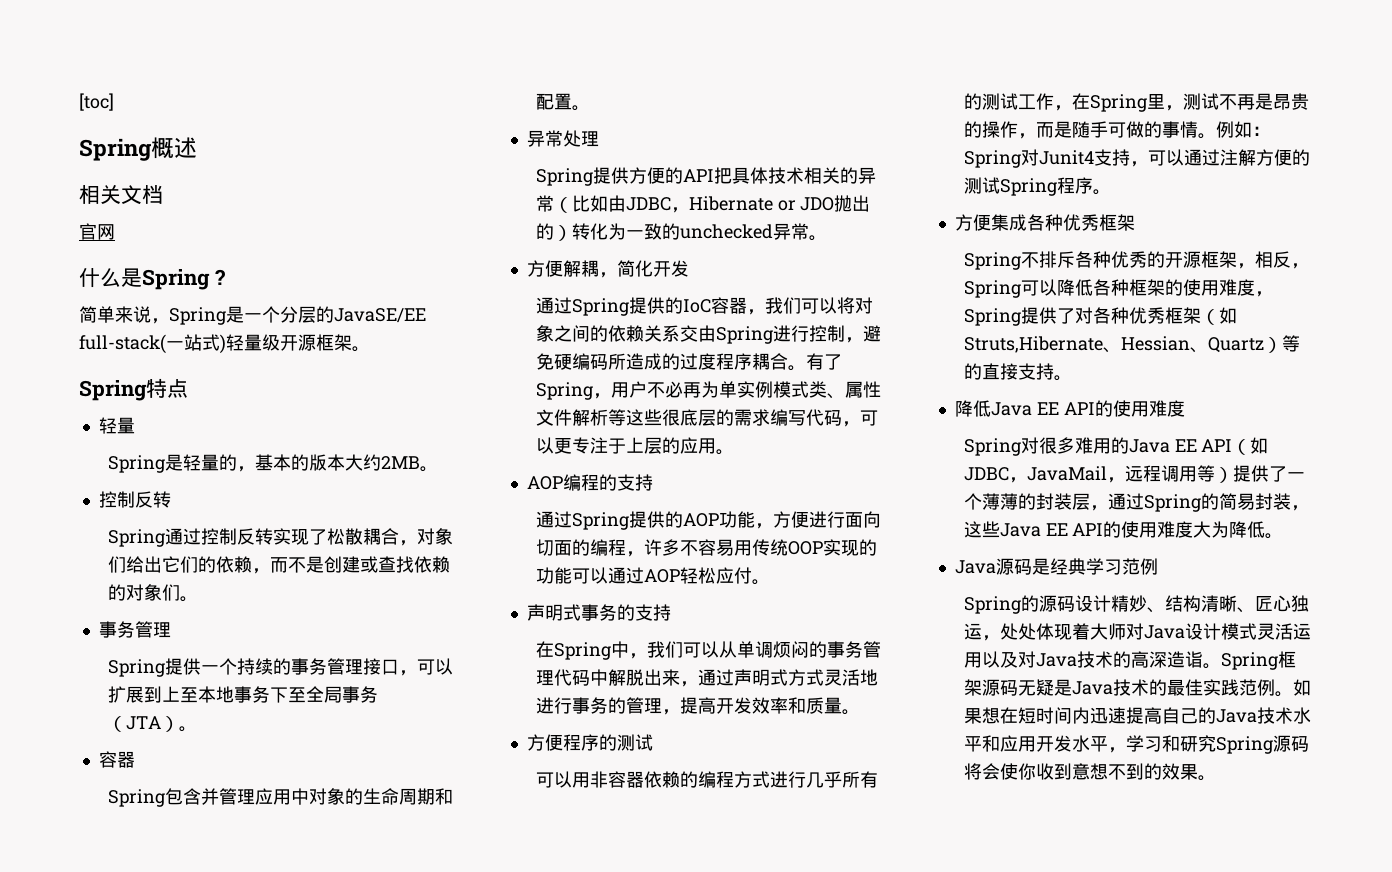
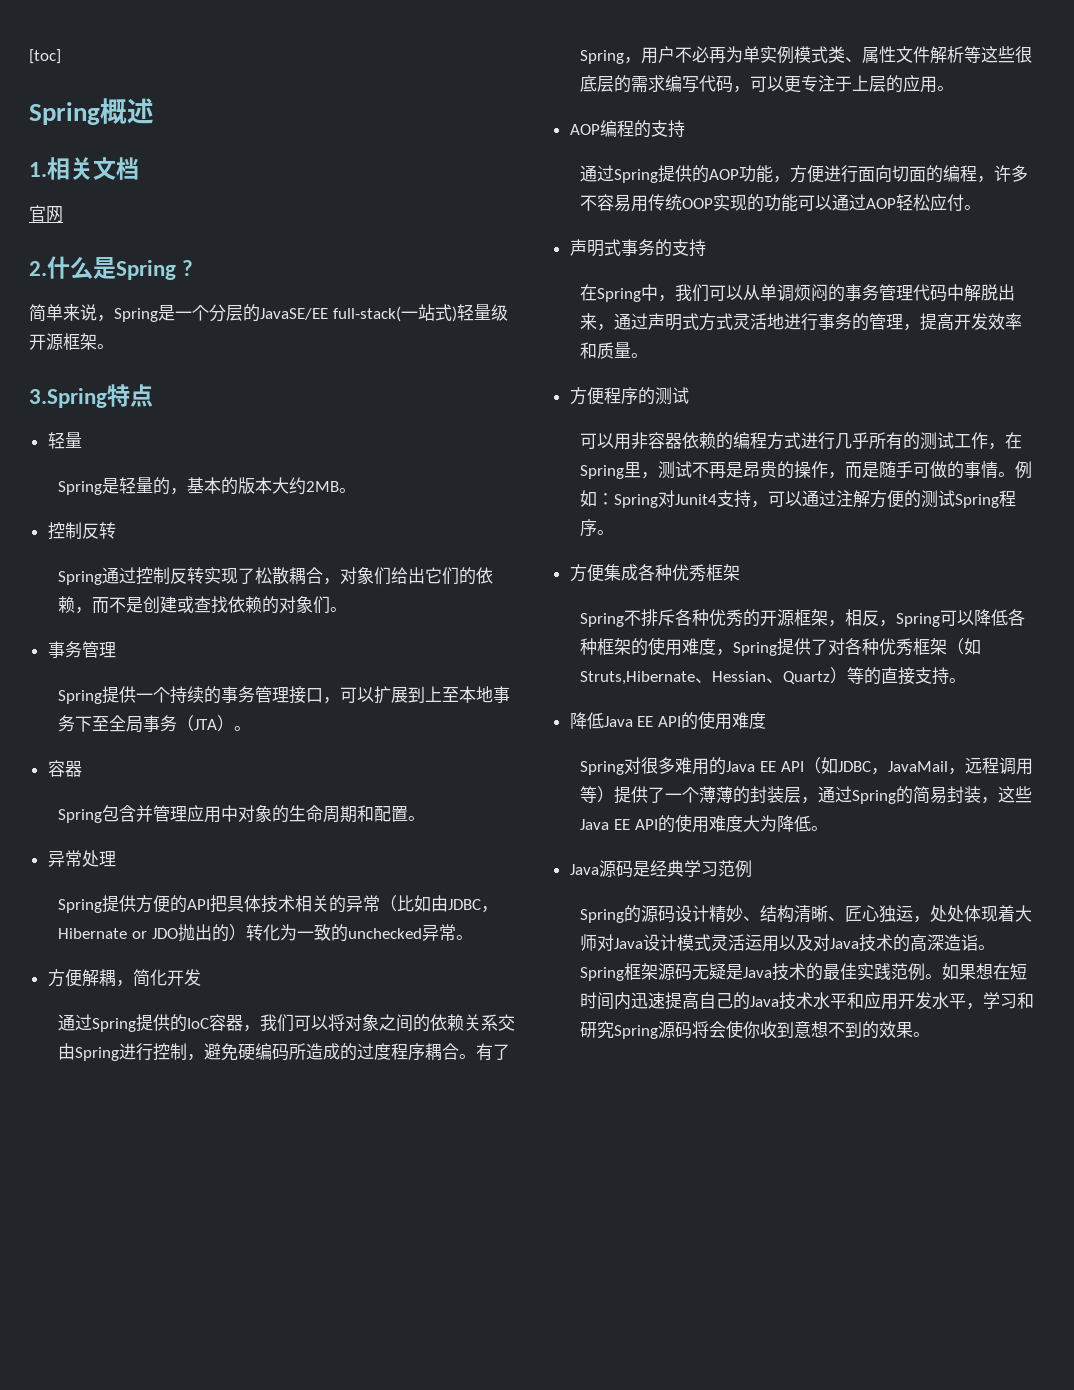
- 相关文档
+ 1.相关文档
- 什么是Spring ?
+ 2.什么是Spring ?
- Spring特点
+ 3.Spring特点

